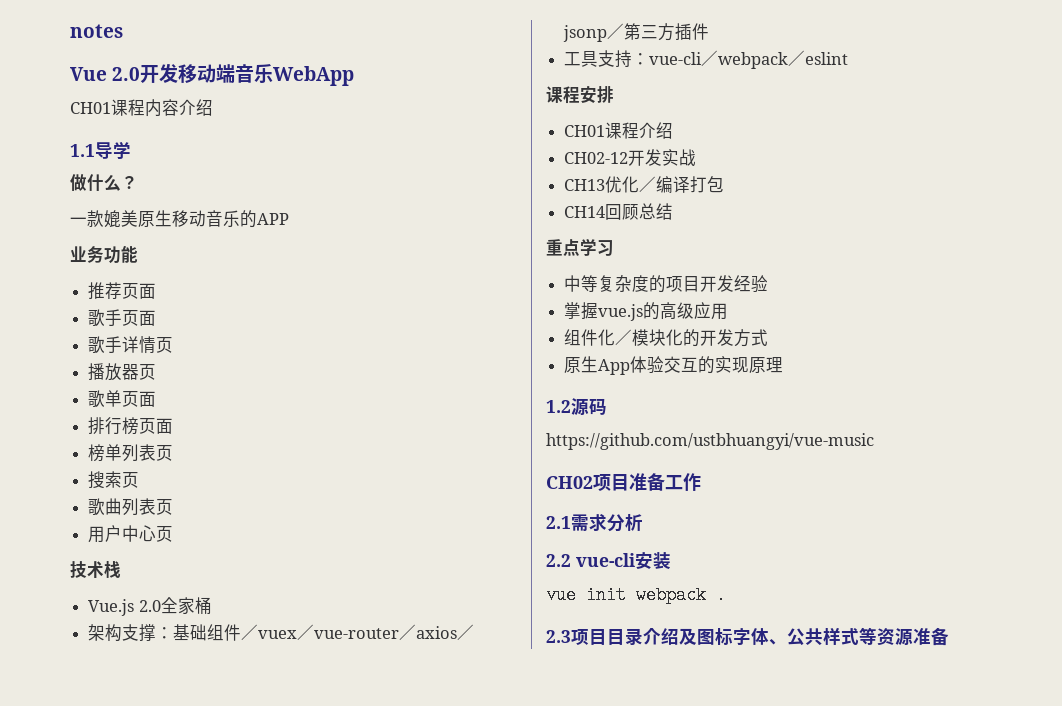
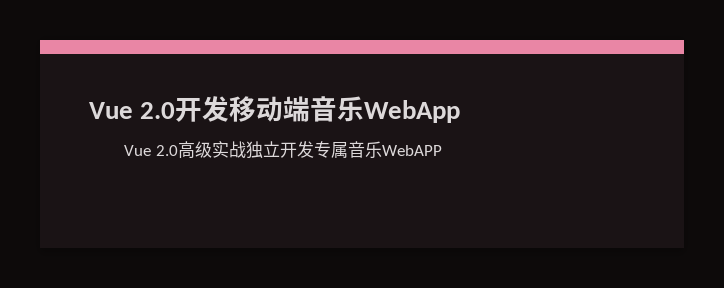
- notes
- CH01课程内容介绍
- 1.1导学
- 做什么？
- 一款媲美原生移动音乐的APP
- 业务功能
- 推荐页面
- 歌手页面
- 歌手详情页
- 播放器页
- 歌单页面
- 排行榜页面
- 榜单列表页
- 搜索页
- 歌曲列表页
- 用户中心页
- 技术栈
- Vue.js 2.0全家桶
- 架构支撑：基础组件／vuex／vue-router／axios／jsonp／第三方插件
- 工具支持：vue-cli／webpack／eslint
- 课程安排
- CH01课程介绍
- CH02-12开发实战
- CH13优化／编译打包
- CH14回顾总结
- 重点学习
- 中等复杂度的项目开发经验
- 掌握vue.js的高级应用
- 组件化／模块化的开发方式
- 原生App体验交互的实现原理
- 1.2源码
- https://github.com/ustbhuangyi/vue-music
- CH02项目准备工作
- 2.1需求分析
- 2.2 vue-cli安装
- vue init webpack .
- 2.3项目目录介绍及图标字体、公共样式等资源准备
+ Vue 2.0高级实战独立开发专属音乐WebAPP

